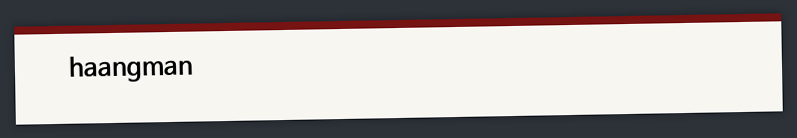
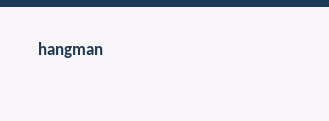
- haangman
+ hangman

